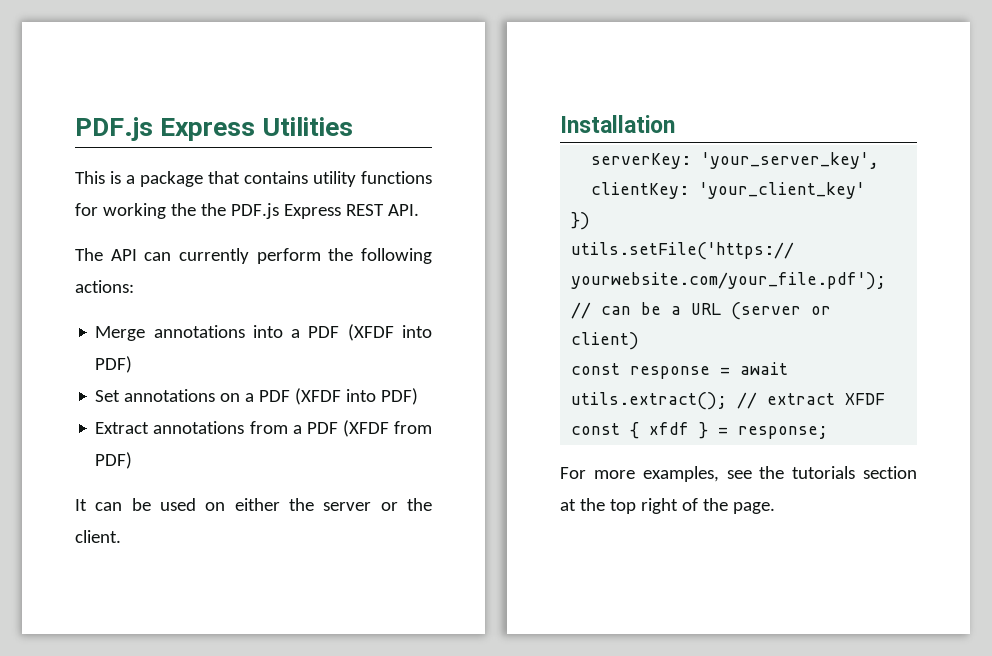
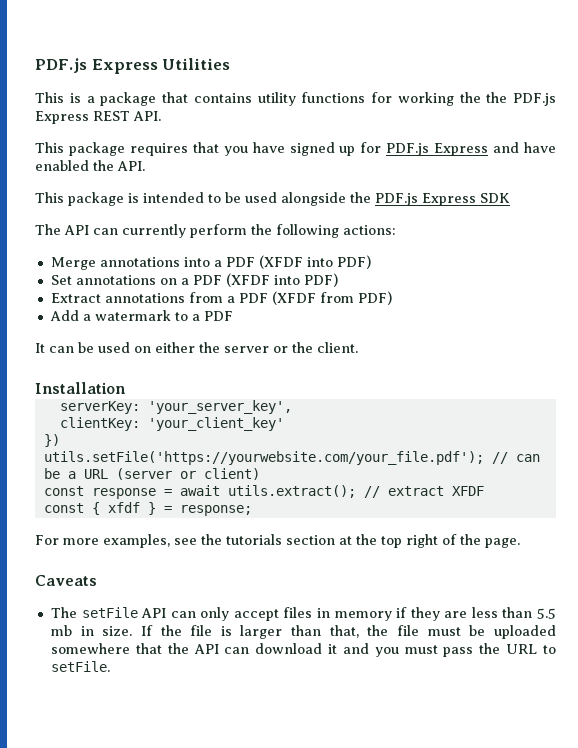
+ This package requires that you have signed up for PDF.js Express and have enabled the API.
+ This package is intended to be used alongside the PDF.js Express SDK
+ Add a watermark to a PDF
+ Caveats
+ The setFile API can only accept files in memory if they are less than 5.5 mb in size. If the file is larger than that, the file must be uploaded somewhere that the API can download it and you must pass the URL to setFile.

